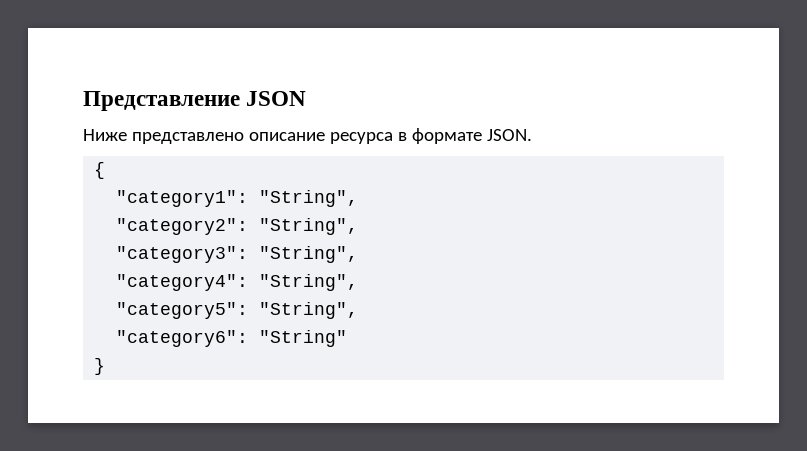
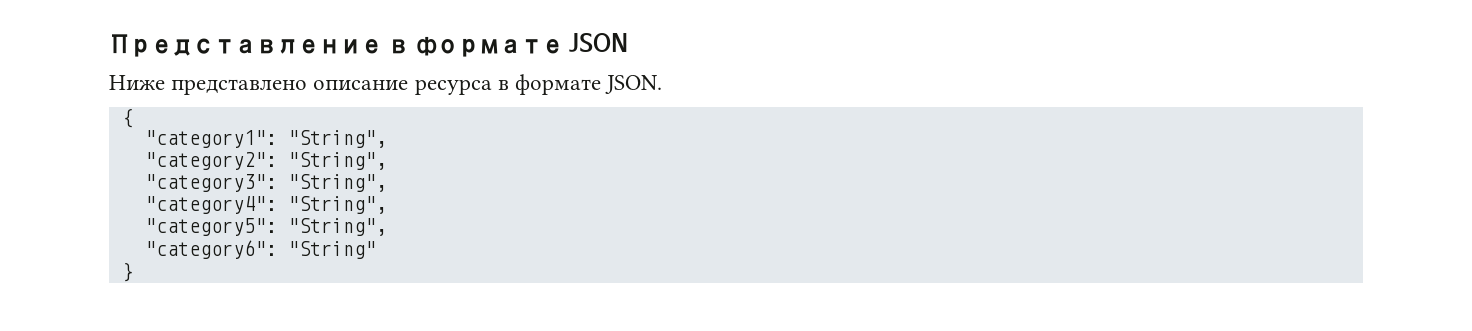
- Представление JSON
+ Представление в формате JSON

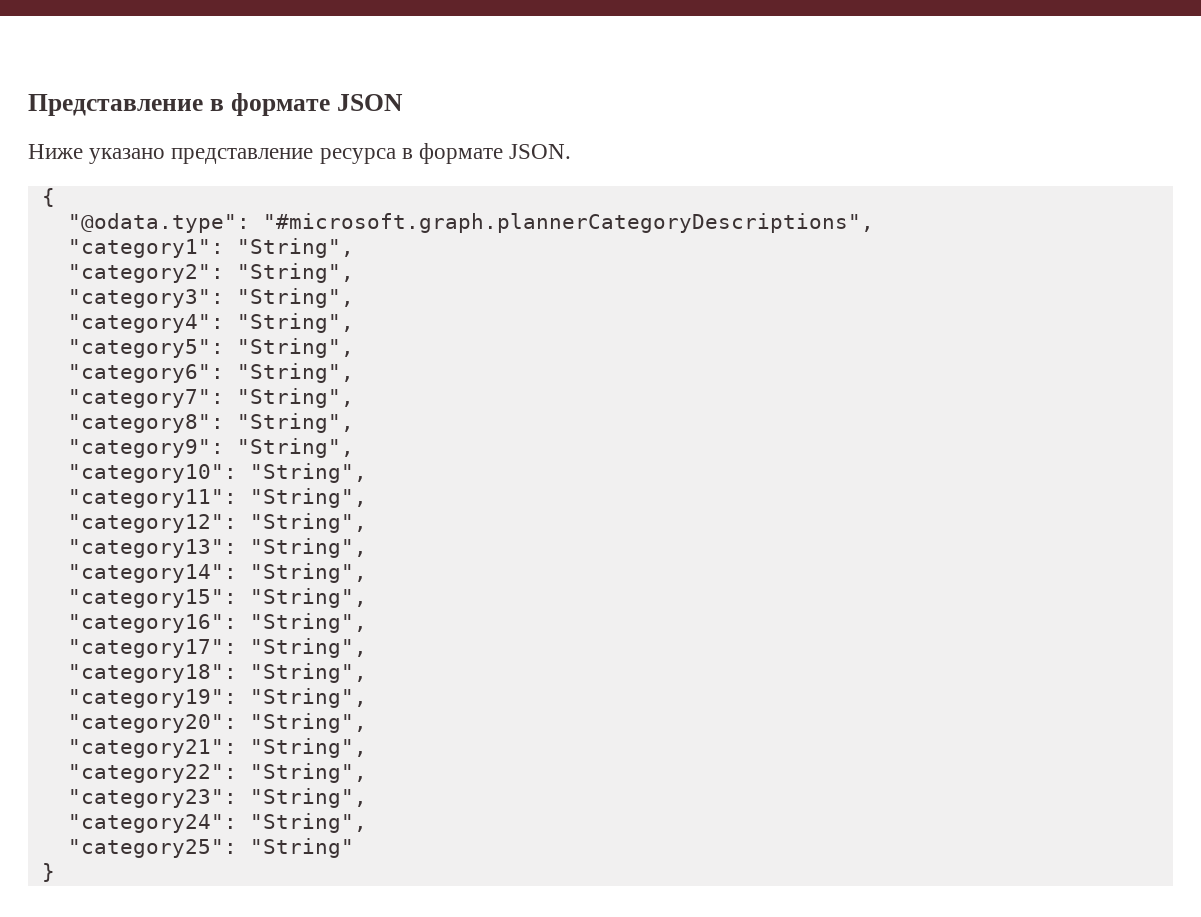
- Ниже представлено описание ресурса в формате JSON.
+ Ниже указано представление ресурса в формате JSON.
+ "@odata.type": "#microsoft.graph.plannerCategoryDescriptions",
- "category6": "String"
+ "category6": "String",
+ "category7": "String",
+ "category8": "String",
+ "category9": "String",
+ "category10": "String",
+ "category11": "String",
+ "category12": "String",
+ "category13": "String",
+ "category14": "String",
+ "category15": "String",
+ "category16": "String",
+ "category17": "String",
+ "category18": "String",
+ "category19": "String",
+ "category20": "String",
+ "category21": "String",
+ "category22": "String",
+ "category23": "String",
+ "category24": "String",
+ "category25": "String"

